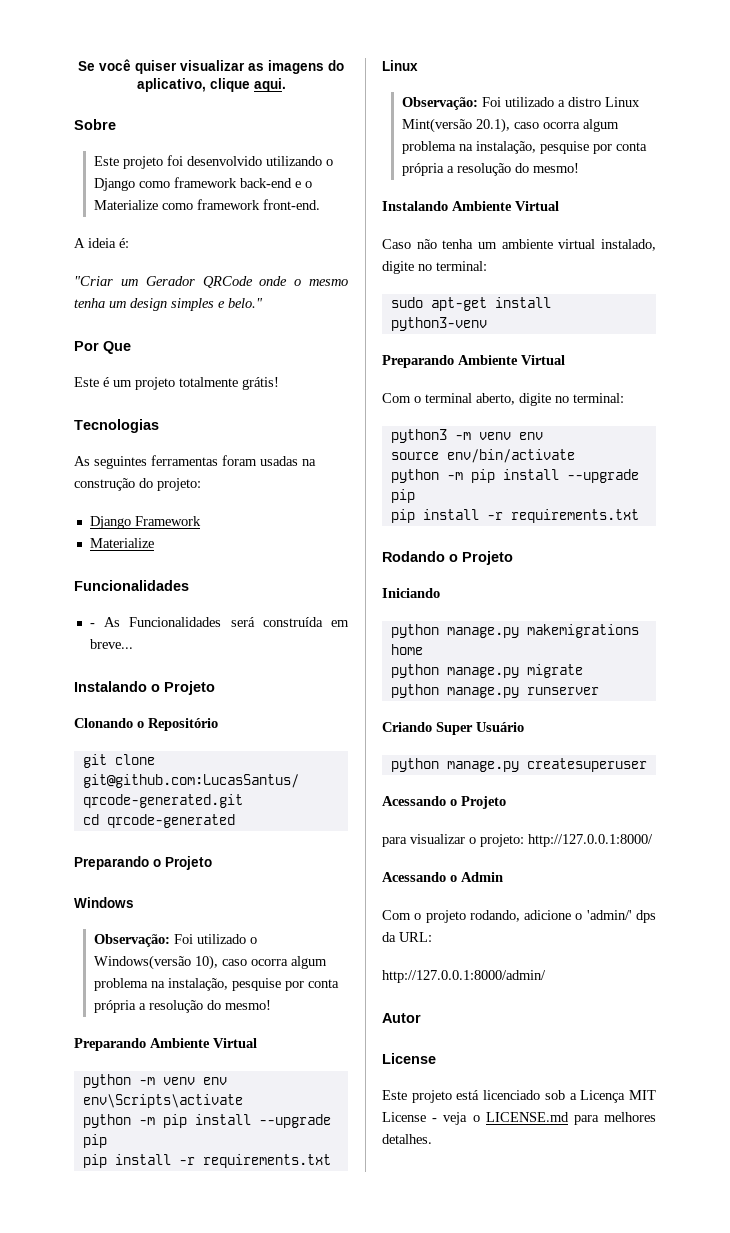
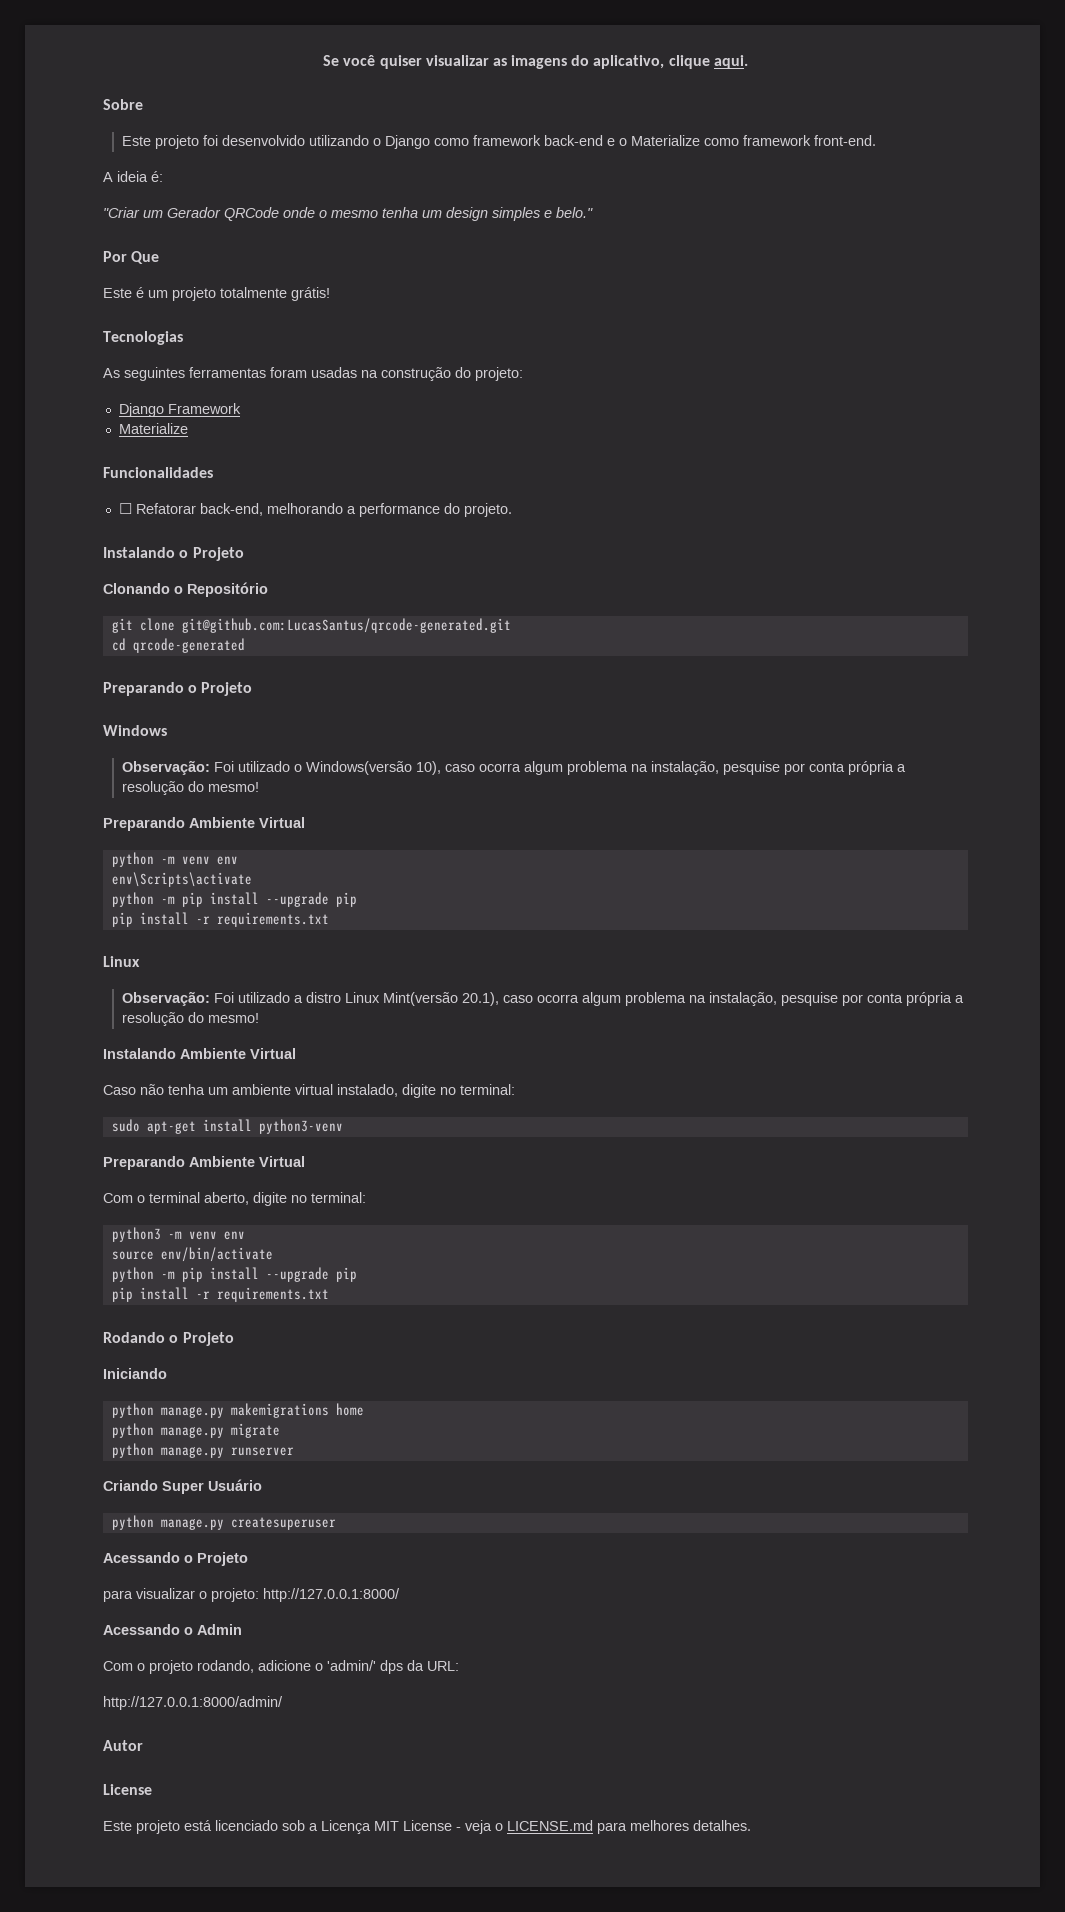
- - As Funcionalidades será construída em breve...
+ ☐ Refatorar back-end, melhorando a performance do projeto.

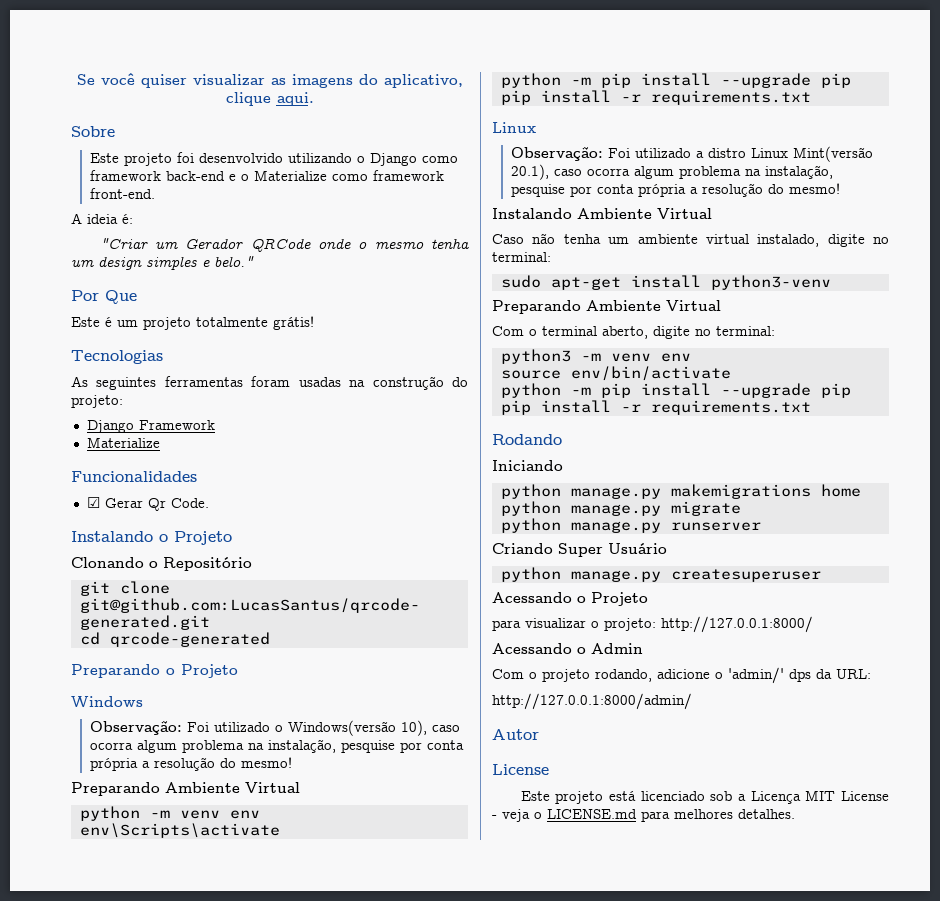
- ☐ Refatorar back-end, melhorando a performance do projeto.
+ ☑ Gerar Qr Code.
- Rodando o Projeto
+ Rodando

